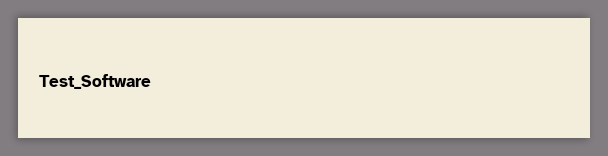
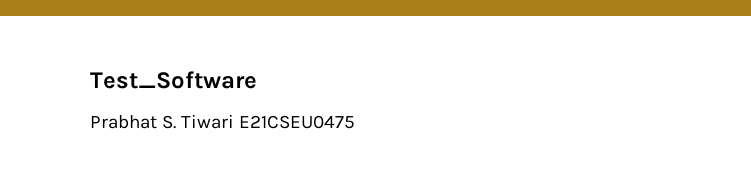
+ Prabhat S. Tiwari E21CSEU0475

